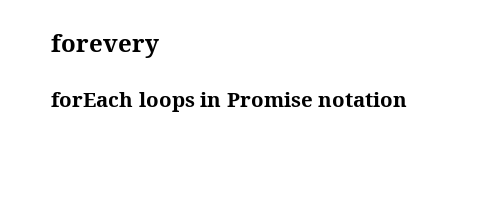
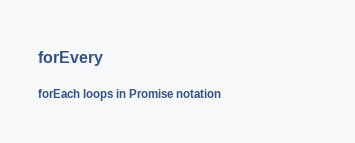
- forevery
+ forEvery

